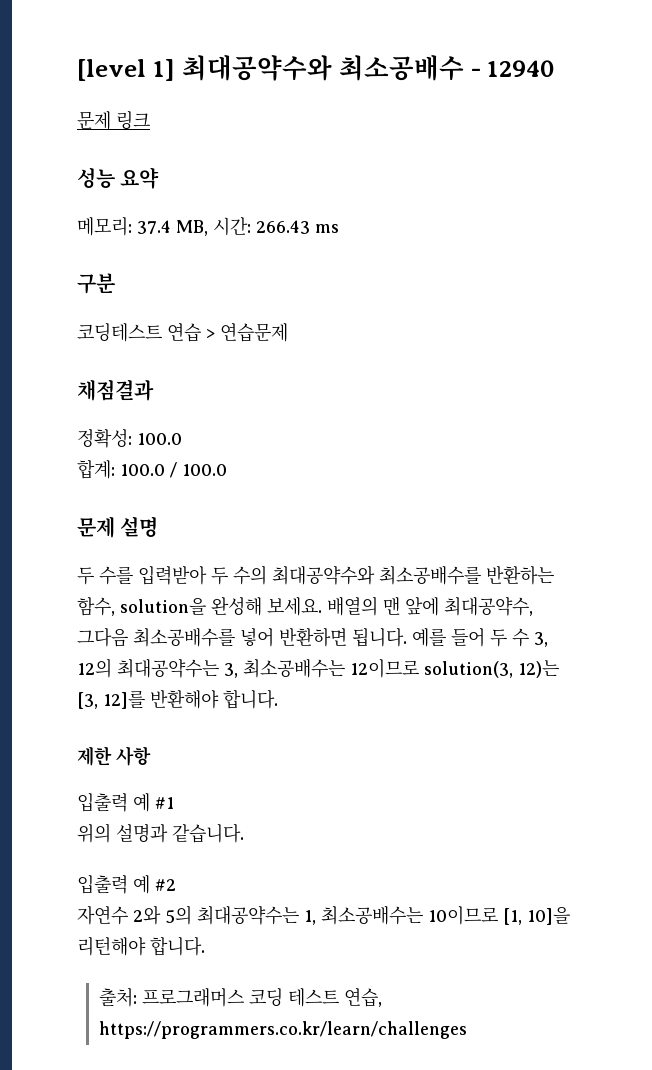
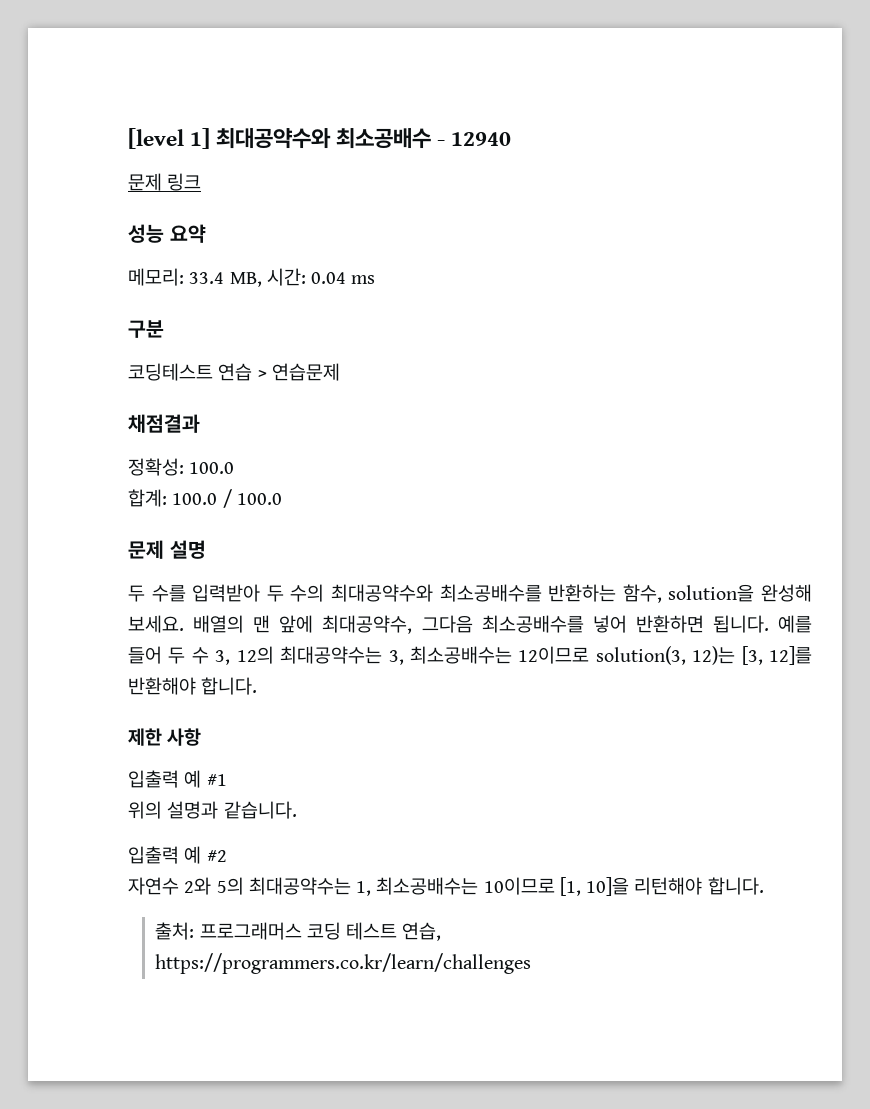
- 메모리: 37.4 MB, 시간: 266.43 ms
+ 메모리: 33.4 MB, 시간: 0.04 ms

